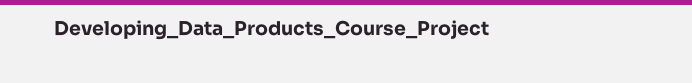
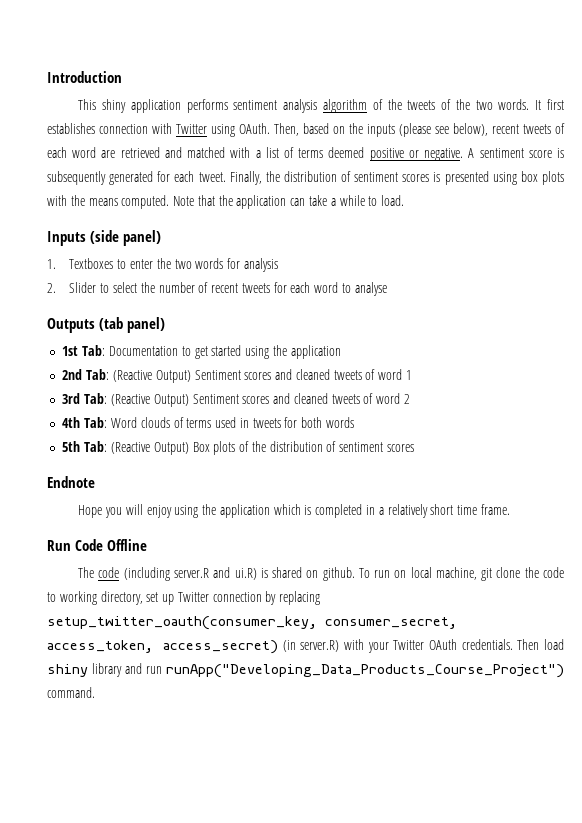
- Developing_Data_Products_Course_Project
+ Introduction
+ This shiny application performs sentiment analysis algorithm of the tweets of the two words. It first establishes connection with Twitter using OAuth. Then, based on the inputs (please see below), recent tweets of each word are retrieved and matched with a list of terms deemed positive or negative. A sentiment score is subsequently generated for each tweet. Finally, the distribution of sentiment scores is presented using box plots with the means computed. Note that the application can take a while to load.
+ Inputs (side panel)
+ 1. Textboxes to enter the two words for analysis
+ 2. Slider to select the number of recent tweets for each word to analyse
+ Outputs (tab panel)
+ 1st Tab: Documentation to get started using the application
+ 2nd Tab: (Reactive Output) Sentiment scores and cleaned tweets of word 1
+ 3rd Tab: (Reactive Output) Sentiment scores and cleaned tweets of word 2
+ 4th Tab: Word clouds of terms used in tweets for both words
+ 5th Tab: (Reactive Output) Box plots of the distribution of sentiment scores
+ Endnote
+ Hope you will enjoy using the application which is completed in a relatively short time frame.
+ Run Code Offline
+ The code (including server.R and ui.R) is shared on github. To run on local machine, git clone the code to working directory, set up Twitter connection by replacing setup_twitter_oauth(consumer_key, consumer_secret, access_token, access_secret) (in server.R) with your Twitter OAuth credentials. Then load shiny library and run runApp("Developing_Data_Products_Course_Project") command.

